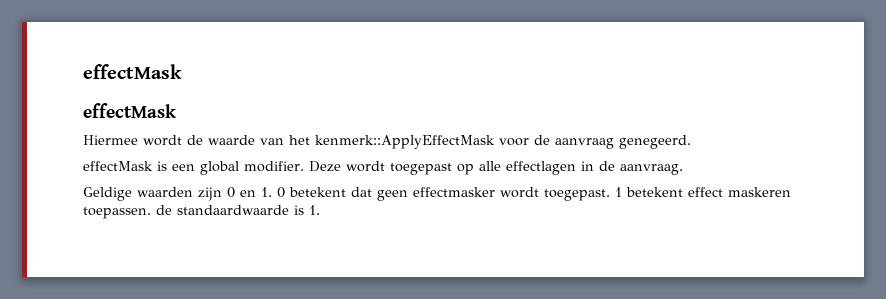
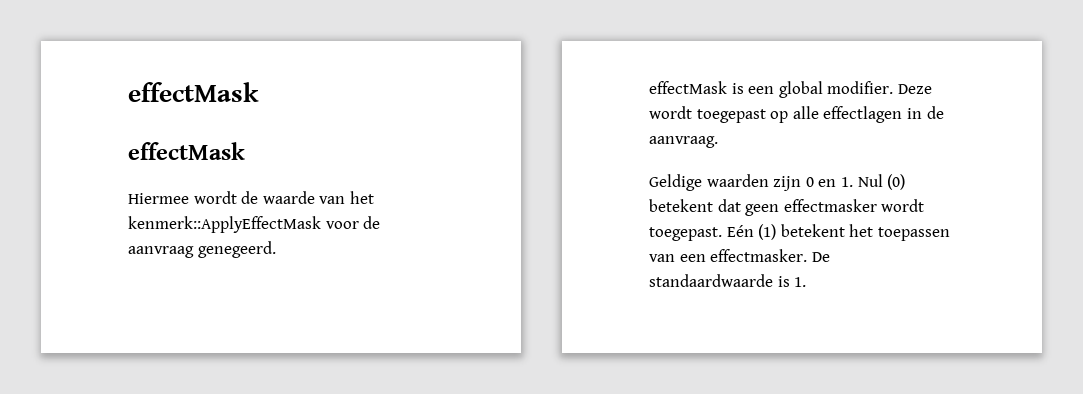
- Geldige waarden zijn 0 en 1. 0 betekent dat geen effectmasker wordt toegepast.
+ Geldige waarden zijn 0 en 1. Nul (0) betekent dat geen effectmasker wordt toegepast.
- 1 betekent effect maskeren toepassen. de standaardwaarde is 1.
+ Eén (1) betekent het toepassen van een effectmasker. De standaardwaarde is 1.

